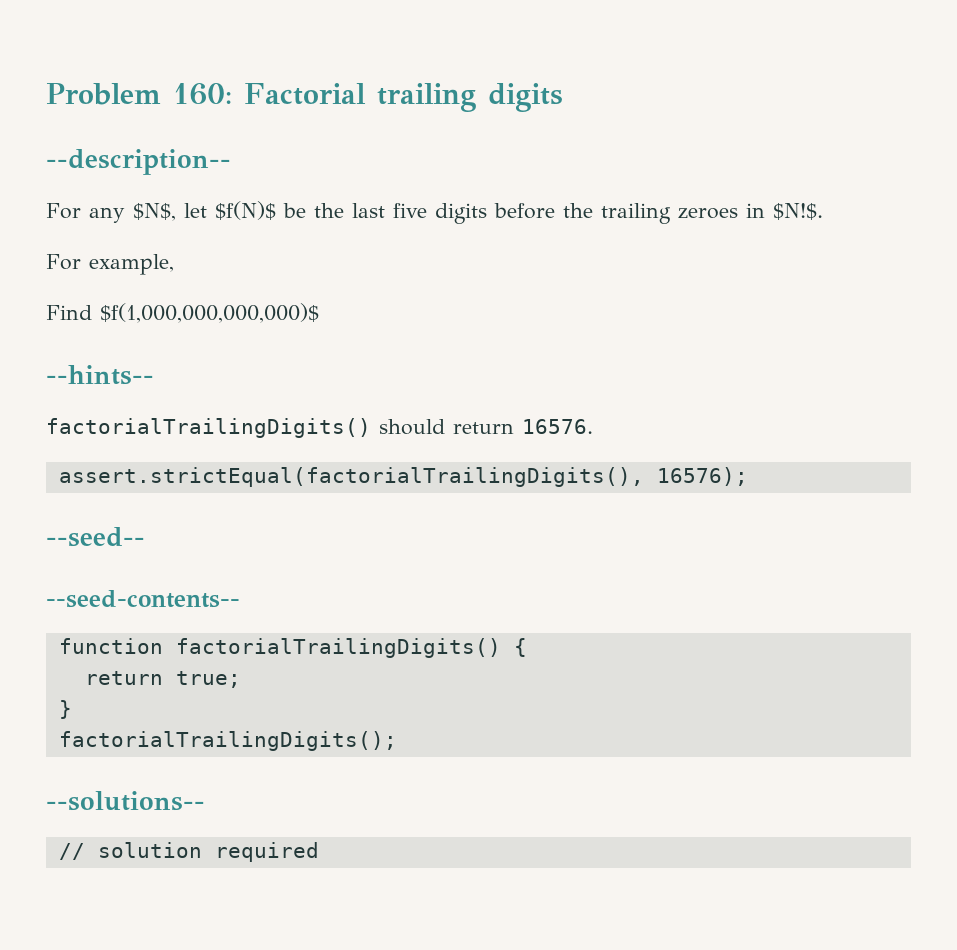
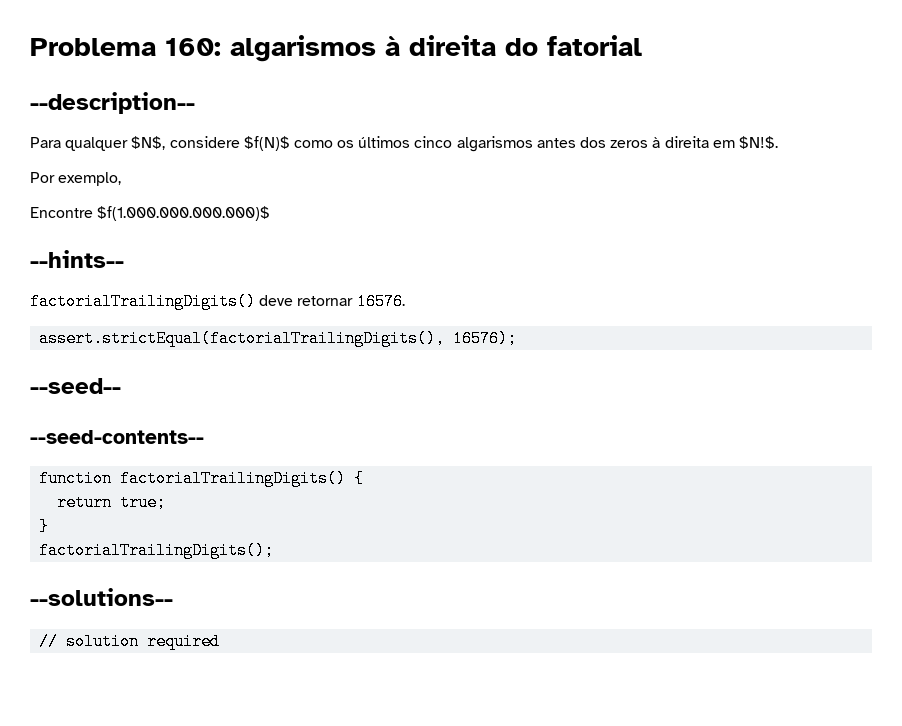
- Problem 160: Factorial trailing digits
+ Problema 160: algarismos à direita do fatorial
  --description--
- For any $N$, let $f(N)$ be the last five digits before the trailing zeroes in $N!$.
- For example,
- Find $f(1,000,000,000,000)$
+ Para qualquer $N$, considere $f(N)$ como os últimos cinco algarismos antes dos zeros à direita em $N!$.
+ Por exemplo,
+ Encontre $f(1.000.000.000.000)$
- factorialTrailingDigits() should return 16576.
+ factorialTrailingDigits() deve retornar 16576.

